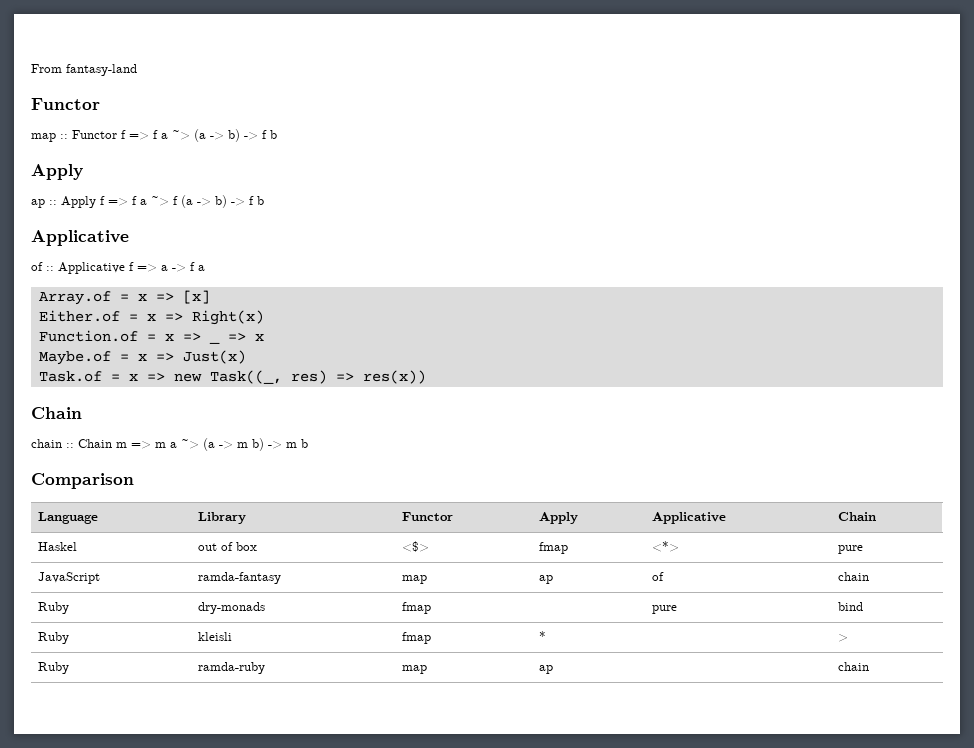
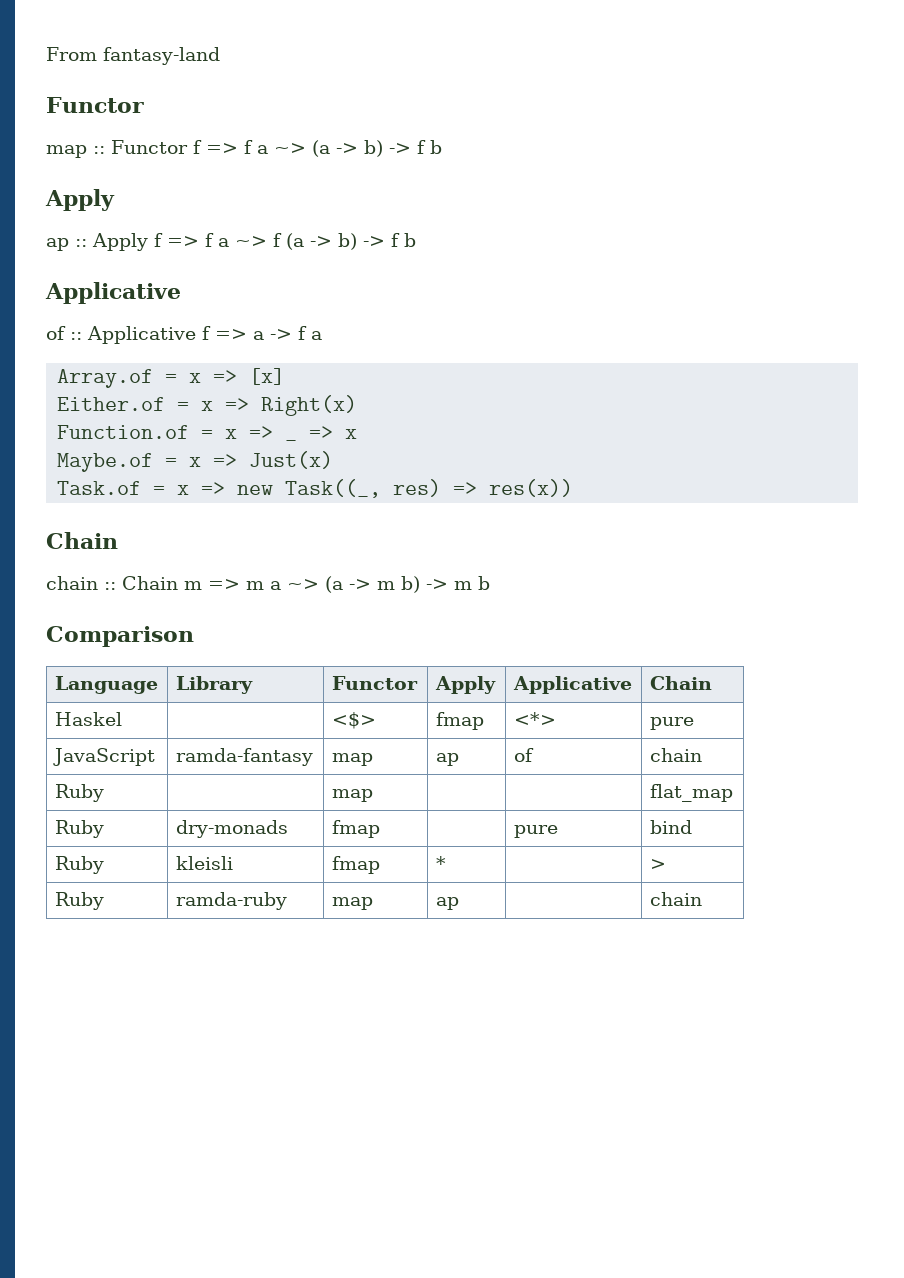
- Haskel | out of box | <$> | fmap | <*> | pure
+ Haskel | | <$> | fmap | <*> | pure
+ Ruby | | map | | | flat_map

